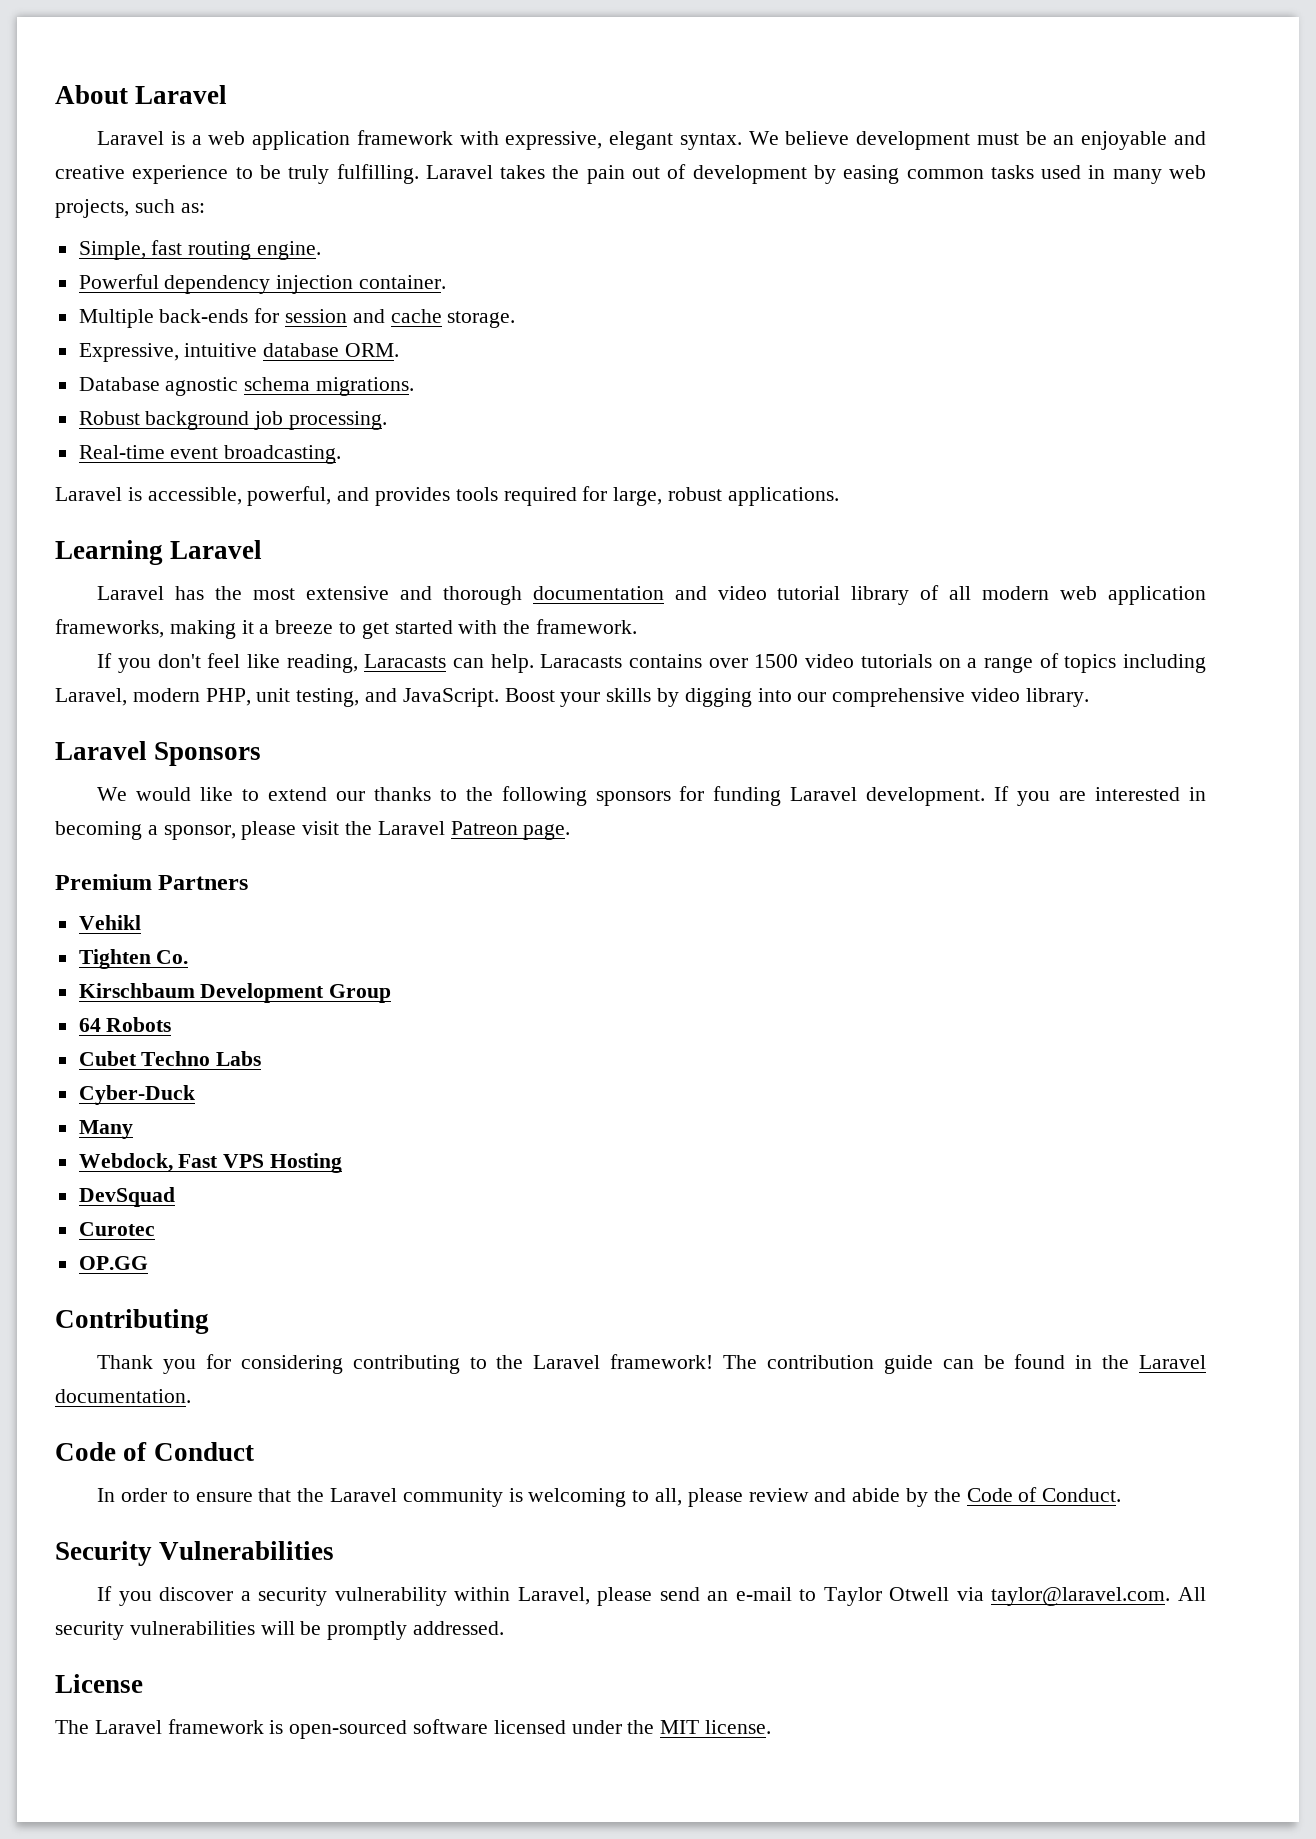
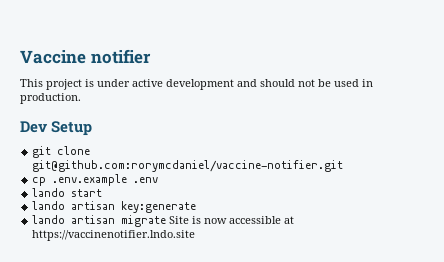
- About Laravel
- Laravel is a web application framework with expressive, elegant syntax. We believe development must be an enjoyable and creative experience to be truly fulfilling. Laravel takes the pain out of development by easing common tasks used in many web projects, such as:
- Simple, fast routing engine.
- Powerful dependency injection container.
- Multiple back-ends for session and cache storage.
- Expressive, intuitive database ORM.
- Database agnostic schema migrations.
- Robust background job processing.
- Real-time event broadcasting.
- Laravel is accessible, powerful, and provides tools required for large, robust applications.
- Learning Laravel
- Laravel has the most extensive and thorough documentation and video tutorial library of all modern web application frameworks, making it a breeze to get started with the framework.
- If you don't feel like reading, Laracasts can help. Laracasts contains over 1500 video tutorials on a range of topics including Laravel, modern PHP, unit testing, and JavaScript. Boost your skills by digging into our comprehensive video library.
- Laravel Sponsors
- We would like to extend our thanks to the following sponsors for funding Laravel development. If you are interested in becoming a sponsor, please visit the Laravel Patreon page.
- Premium Partners
- Vehikl
- Tighten Co.
- Kirschbaum Development Group
- 64 Robots
- Cubet Techno Labs
- Cyber-Duck
- Many
- Webdock, Fast VPS Hosting
- DevSquad
- Curotec
- OP.GG
- Contributing
- Thank you for considering contributing to the Laravel framework! The contribution guide can be found in the Laravel documentation.
- Code of Conduct
- In order to ensure that the Laravel community is welcoming to all, please review and abide by the Code of Conduct.
- Security Vulnerabilities
- If you discover a security vulnerability within Laravel, please send an e-mail to Taylor Otwell via taylor@laravel.com. All security vulnerabilities will be promptly addressed.
- License
- The Laravel framework is open-sourced software licensed under the MIT license.
+ Vaccine notifier
+ This project is under active development and should not be used in production.
+ Dev Setup
+ git clone git@github.com:rorymcdaniel/vaccine-notifier.git
+ cp .env.example .env
+ lando start
+ lando artisan key:generate
+ lando artisan migrate Site is now accessible at https://vaccinenotifier.lndo.site

